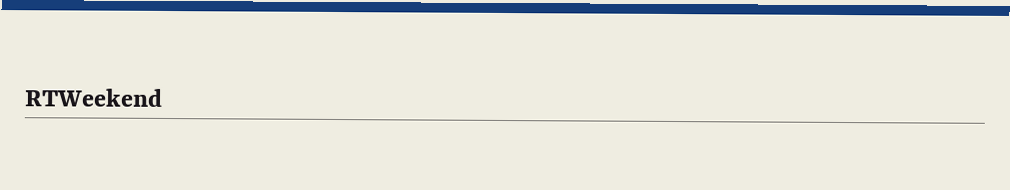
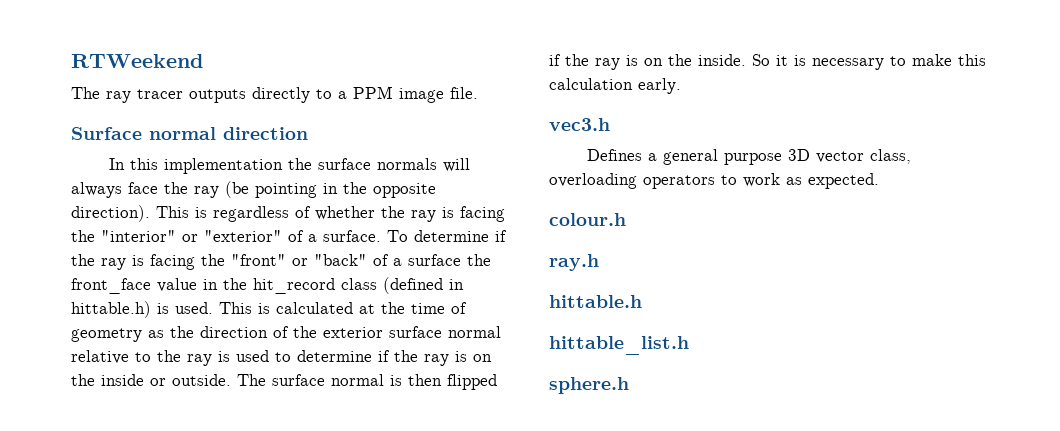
+ The ray tracer outputs directly to a PPM image file.
+ Surface normal direction
+ In this implementation the surface normals will always face the ray (be pointing in the opposite direction). This is regardless of whether the ray is facing the "interior" or "exterior" of a surface. To determine if the ray is facing the "front" or "back" of a surface the front_face value in the hit_record class (defined in hittable.h) is used. This is calculated at the time of geometry as the direction of the exterior surface normal relative to the ray is used to determine if the ray is on the inside or outside. The surface normal is then flipped if the ray is on the inside. So it is necessary to make this calculation early.
+ vec3.h
+ Defines a general purpose 3D vector class, overloading operators to work as expected.
+ colour.h
+ ray.h
+ hittable.h
+ hittable_list.h
+ sphere.h

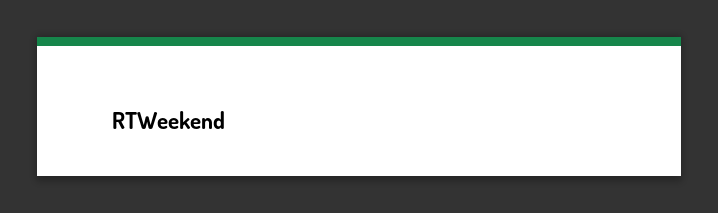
- The ray tracer outputs directly to a PPM image file.
- Surface normal direction
- In this implementation the surface normals will always face the ray (be pointing in the opposite direction). This is regardless of whether the ray is facing the "interior" or "exterior" of a surface. To determine if the ray is facing the "front" or "back" of a surface the front_face value in the hit_record class (defined in hittable.h) is used. This is calculated at the time of geometry as the direction of the exterior surface normal relative to the ray is used to determine if the ray is on the inside or outside. The surface normal is then flipped if the ray is on the inside. So it is necessary to make this calculation early.
- vec3.h
- Defines a general purpose 3D vector class, overloading operators to work as expected.
- colour.h
- ray.h
- hittable.h
- hittable_list.h
- sphere.h

